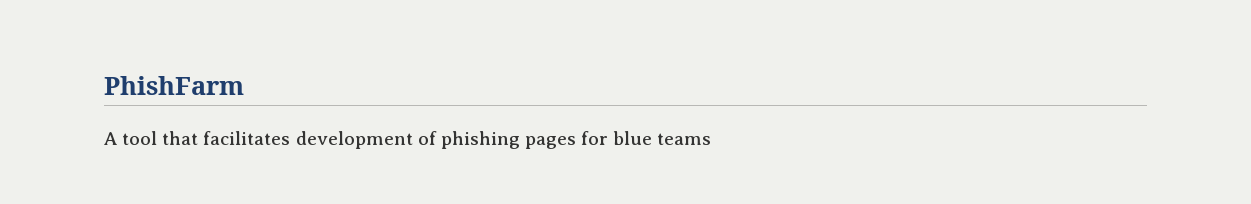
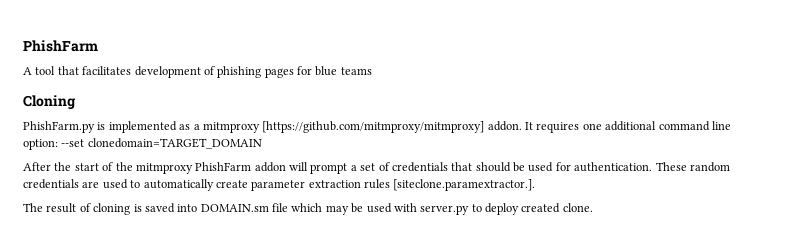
+ Cloning
+ PhishFarm.py is implemented as a mitmproxy [https://github.com/mitmproxy/mitmproxy] addon. It requires one additional command line option: --set clonedomain=TARGET_DOMAIN
+ After the start of the mitmproxy PhishFarm addon will prompt a set of credentials that should be used for authentication. These random credentials are used to automatically create parameter extraction rules [siteclone.paramextractor.].
+ The result of cloning is saved into DOMAIN.sm file which may be used with server.py to deploy created clone.

